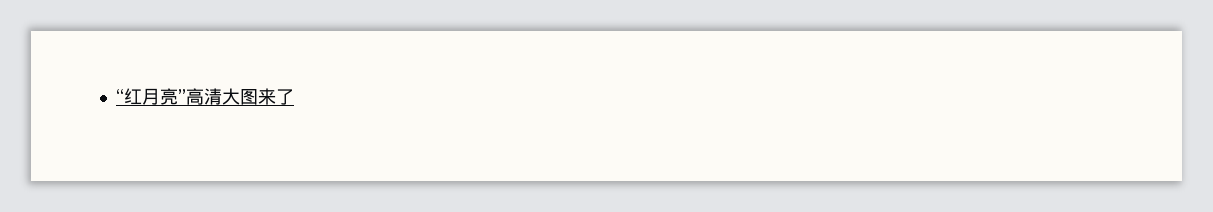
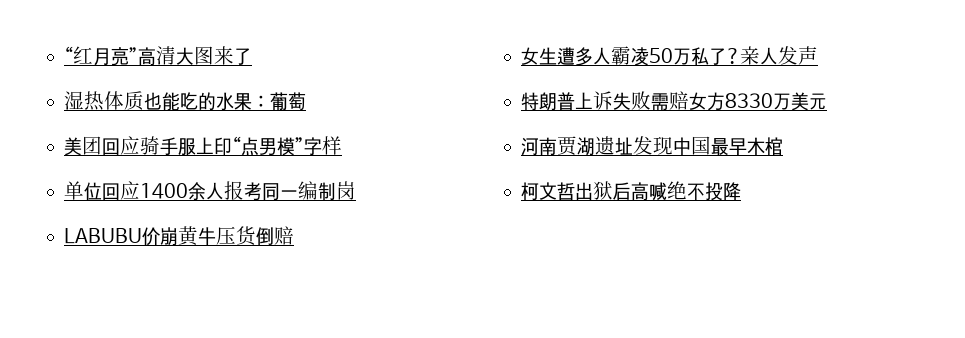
+ 湿热体质也能吃的水果：葡萄
+ 美团回应骑手服上印“点男模”字样
+ 单位回应1400余人报考同一编制岗
+ LABUBU价崩黄牛压货倒赔
+ 女生遭多人霸凌50万私了?亲人发声
+ 特朗普上诉失败需赔女方8330万美元
+ 河南贾湖遗址发现中国最早木棺
+ 柯文哲出狱后高喊绝不投降

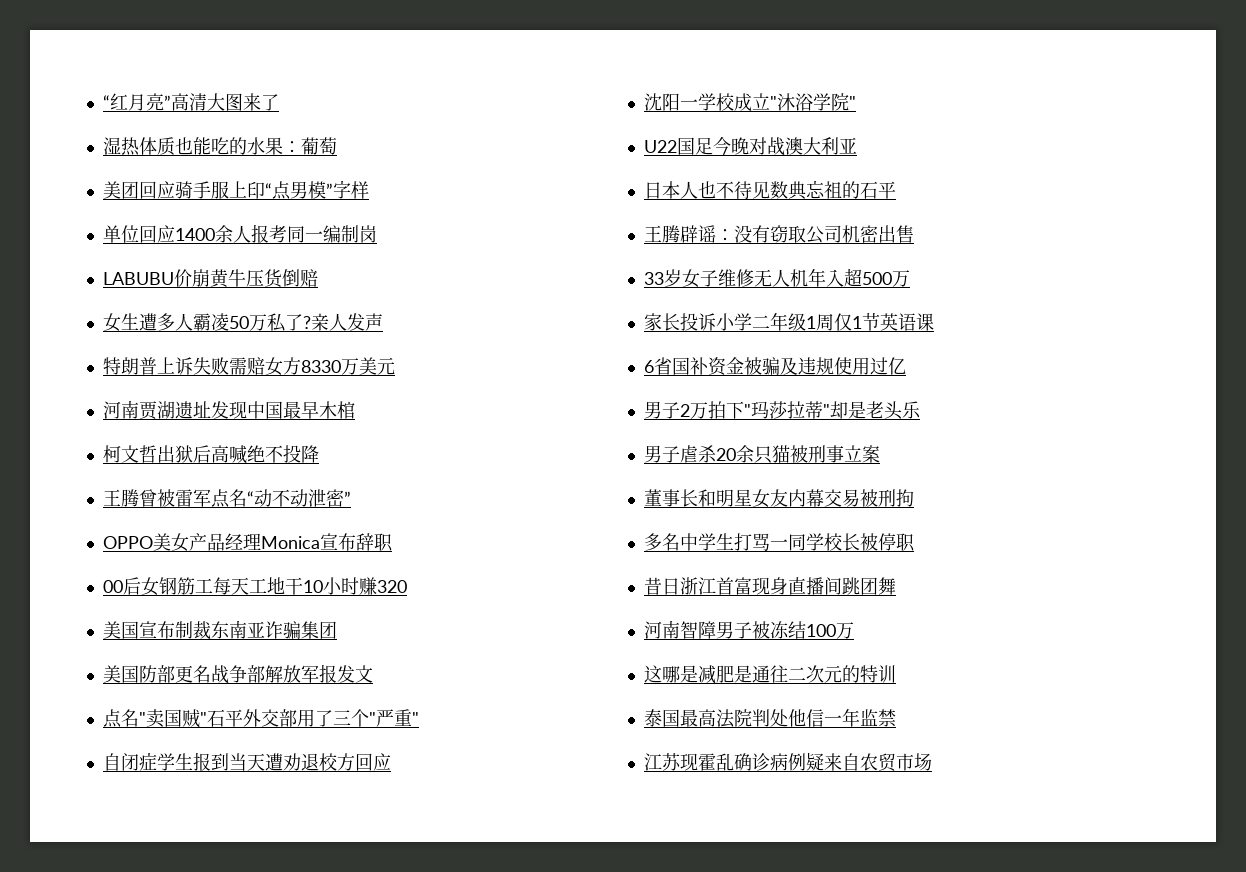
+ 王腾曾被雷军点名“动不动泄密”
+ OPPO美女产品经理Monica宣布辞职
+ 00后女钢筋工每天工地干10小时赚320
+ 美国宣布制裁东南亚诈骗集团
+ 美国防部更名战争部解放军报发文
+ 点名"卖国贼"石平外交部用了三个"严重"
+ 自闭症学生报到当天遭劝退校方回应
+ 沈阳一学校成立"沐浴学院"
+ U22国足今晚对战澳大利亚
+ 日本人也不待见数典忘祖的石平
+ 王腾辟谣：没有窃取公司机密出售
+ 33岁女子维修无人机年入超500万
+ 家长投诉小学二年级1周仅1节英语课
+ 6省国补资金被骗及违规使用过亿
+ 男子2万拍下"玛莎拉蒂"却是老头乐
+ 男子虐杀20余只猫被刑事立案
+ 董事长和明星女友内幕交易被刑拘
+ 多名中学生打骂一同学校长被停职
+ 昔日浙江首富现身直播间跳团舞
+ 河南智障男子被冻结100万
+ 这哪是减肥是通往二次元的特训
+ 泰国最高法院判处他信一年监禁
+ 江苏现霍乱确诊病例疑来自农贸市场

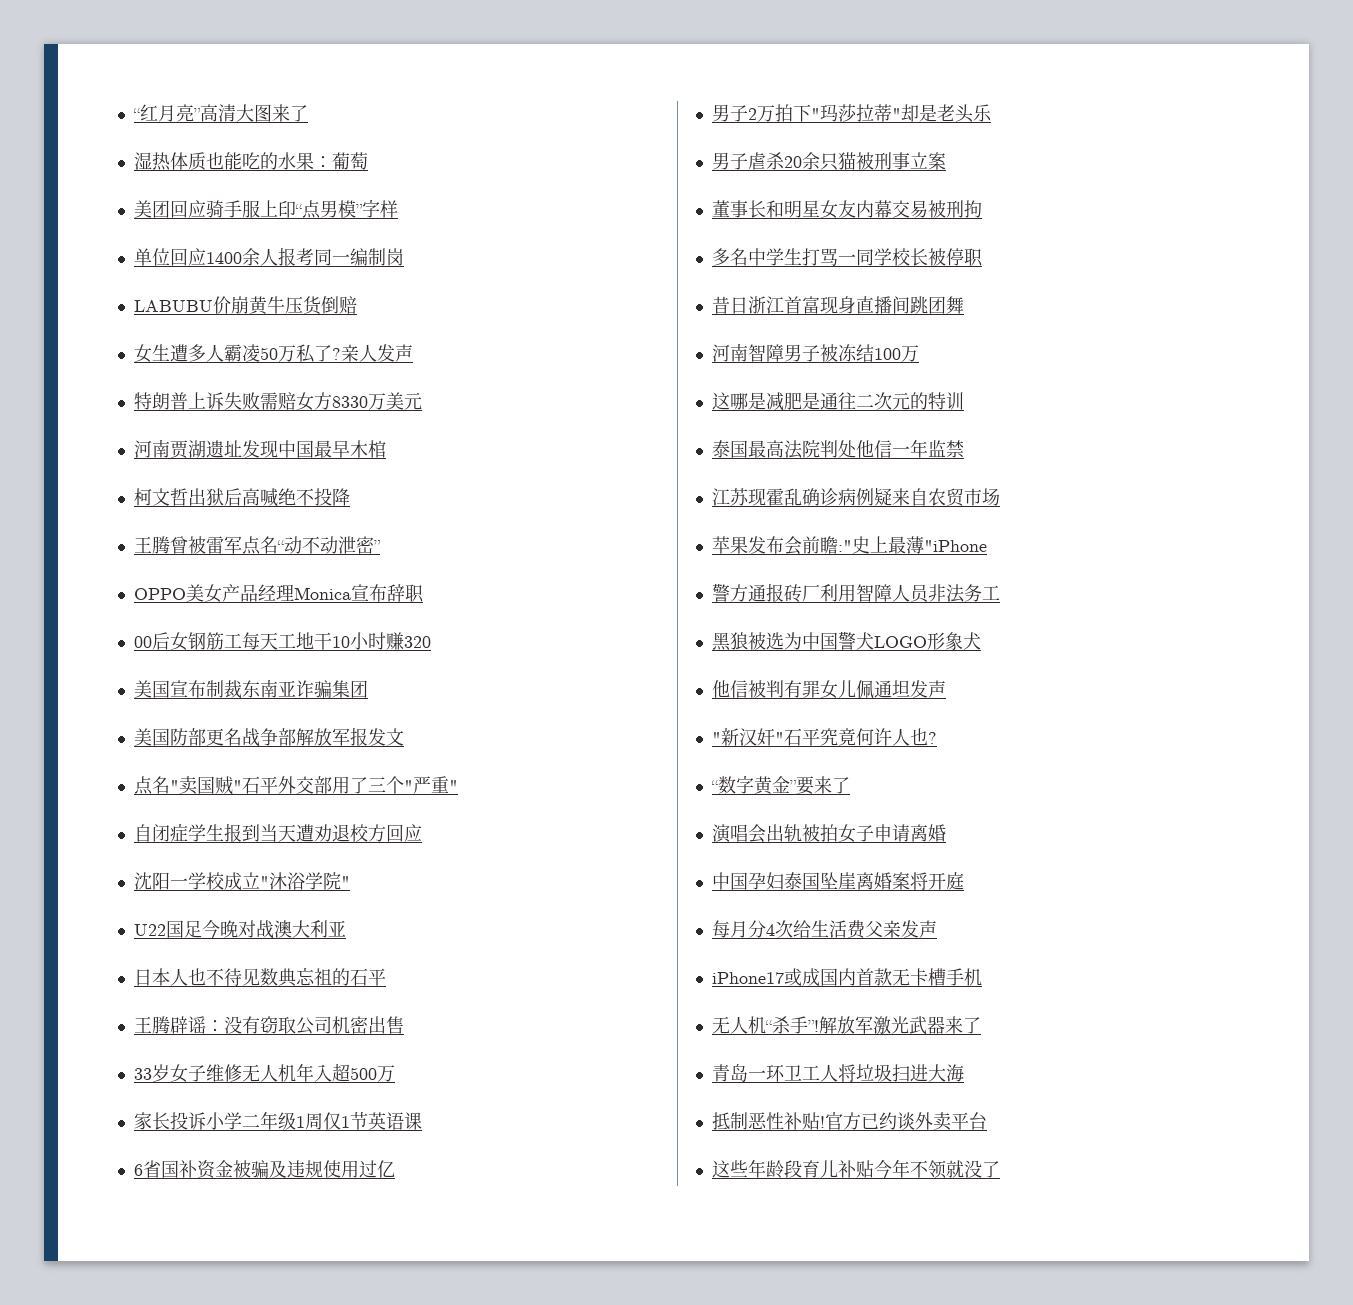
+ 苹果发布会前瞻:"史上最薄"iPhone
+ 警方通报砖厂利用智障人员非法务工
+ 黑狼被选为中国警犬LOGO形象犬
+ 他信被判有罪女儿佩通坦发声
+ "新汉奸"石平究竟何许人也?
+ “数字黄金”要来了
+ 演唱会出轨被拍女子申请离婚
+ 中国孕妇泰国坠崖离婚案将开庭
+ 每月分4次给生活费父亲发声
+ iPhone17或成国内首款无卡槽手机
+ 无人机“杀手”!解放军激光武器来了
+ 青岛一环卫工人将垃圾扫进大海
+ 抵制恶性补贴!官方已约谈外卖平台
+ 这些年龄段育儿补贴今年不领就没了

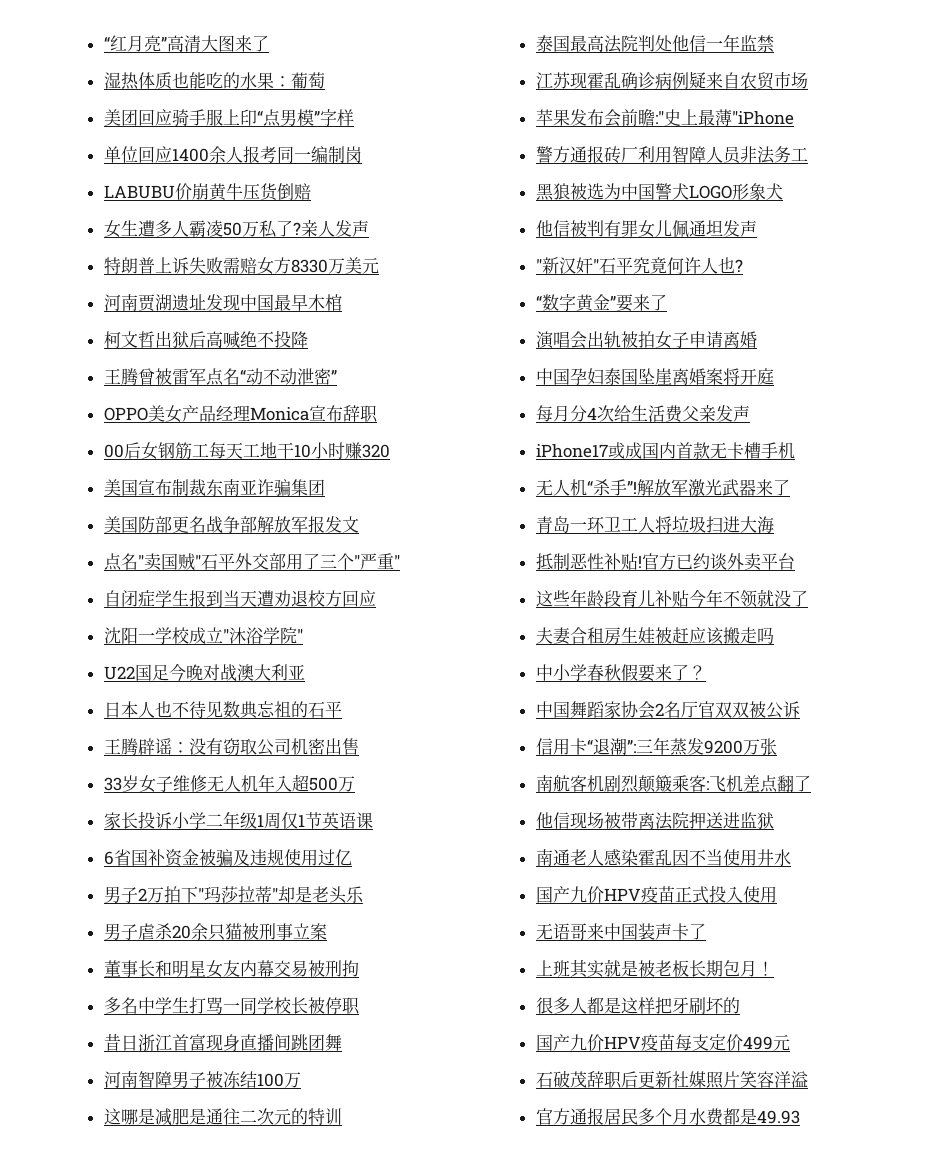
+ 夫妻合租房生娃被赶应该搬走吗
+ 中小学春秋假要来了？
+ 中国舞蹈家协会2名厅官双双被公诉
+ 信用卡“退潮”:三年蒸发9200万张
+ 南航客机剧烈颠簸乘客:飞机差点翻了
+ 他信现场被带离法院押送进监狱
+ 南通老人感染霍乱因不当使用井水
+ 国产九价HPV疫苗正式投入使用
+ 无语哥来中国装声卡了
+ 上班其实就是被老板长期包月！
+ 很多人都是这样把牙刷坏的
+ 国产九价HPV疫苗每支定价499元
+ 石破茂辞职后更新社媒照片笑容洋溢
+ 官方通报居民多个月水费都是49.93

